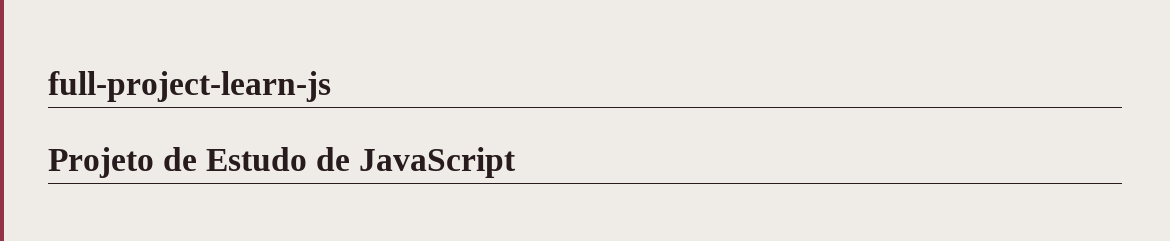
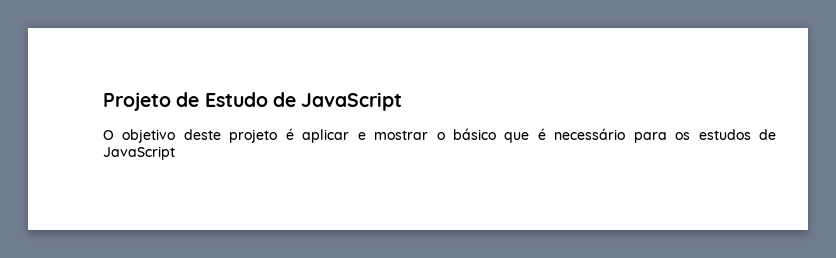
- full-project-learn-js
+ O objetivo deste projeto é aplicar e mostrar o básico que é necessário para os estudos de JavaScript

